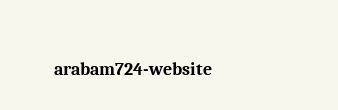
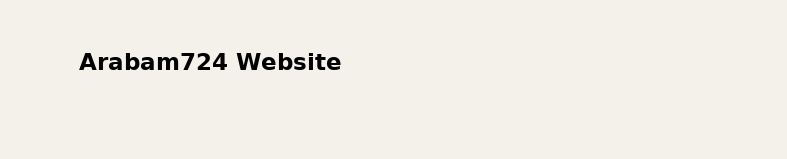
- arabam724-website
+ Arabam724 Website

